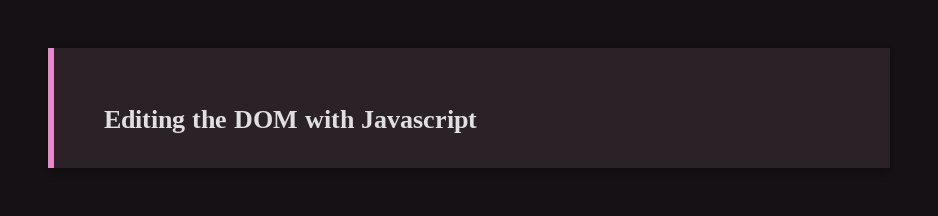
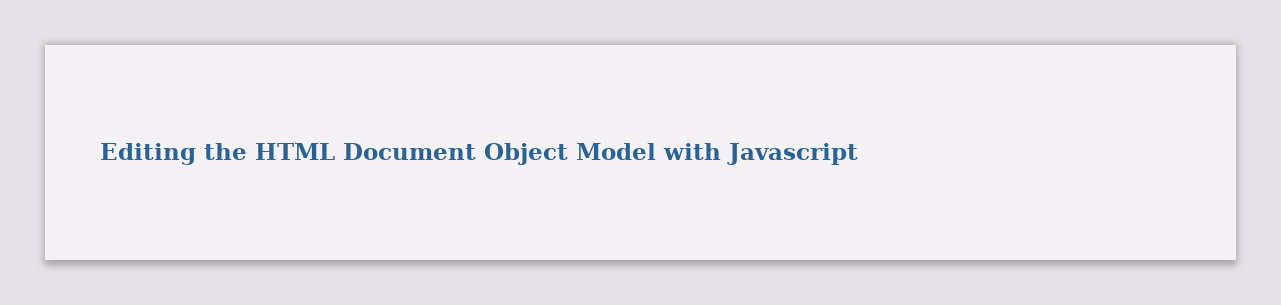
- Editing the DOM with Javascript
+ Editing the HTML Document Object Model with Javascript

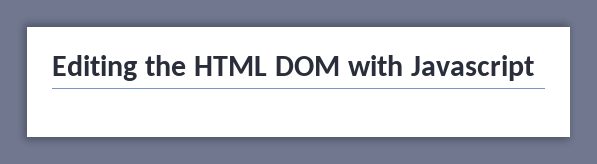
- Editing the HTML Document Object Model with Javascript
+ Editing the HTML DOM with Javascript

